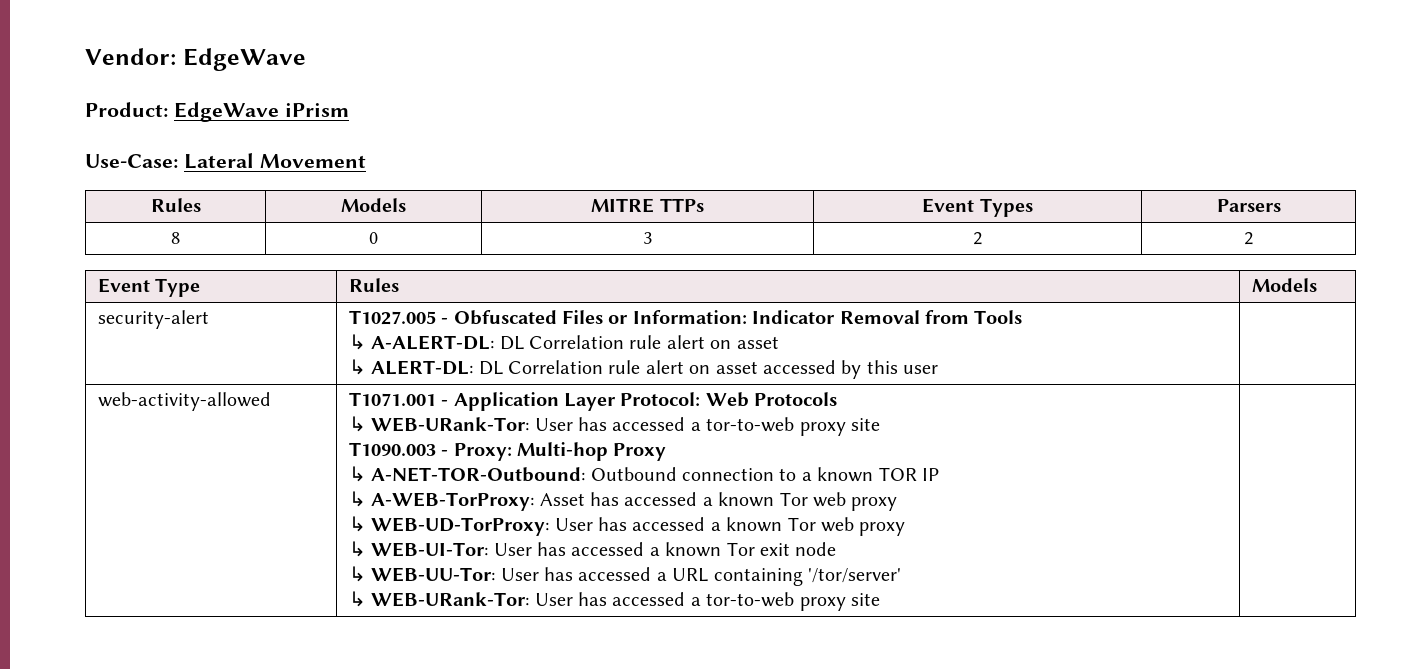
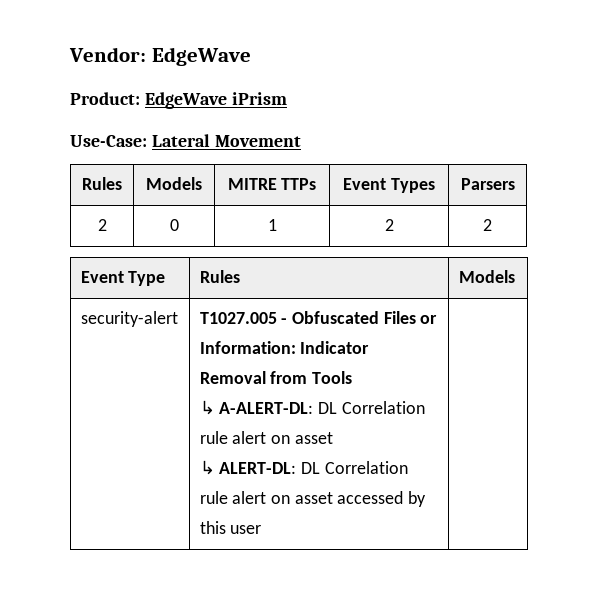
- 8 | 0 | 3 | 2 | 2
+ 2 | 0 | 1 | 2 | 2
- web-activity-allowed | T1071.001 - Application Layer Protocol: Web Protocols
- ↳ WEB-URank-Tor: User has accessed a tor-to-web proxy site
- T1090.003 - Proxy: Multi-hop Proxy
- ↳ A-NET-TOR-Outbound: Outbound connection to a known TOR IP
- ↳ A-WEB-TorProxy: Asset has accessed a known Tor web proxy
- ↳ WEB-UD-TorProxy: User has accessed a known Tor web proxy
- ↳ WEB-UI-Tor: User has accessed a known Tor exit node
- ↳ WEB-UU-Tor: User has accessed a URL containing '/tor/server'
- ↳ WEB-URank-Tor: User has accessed a tor-to-web proxy site

